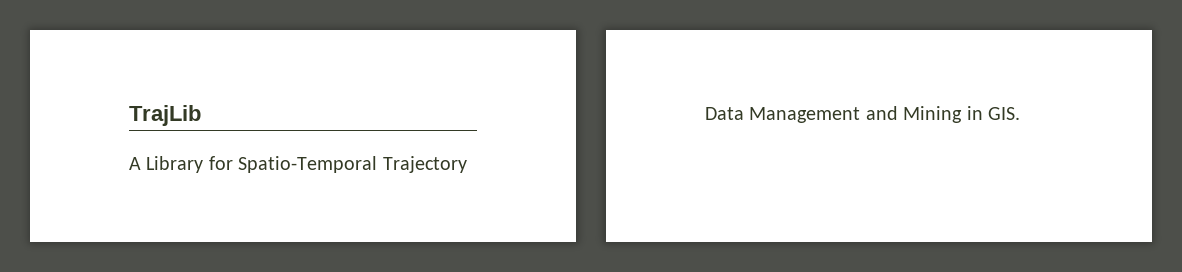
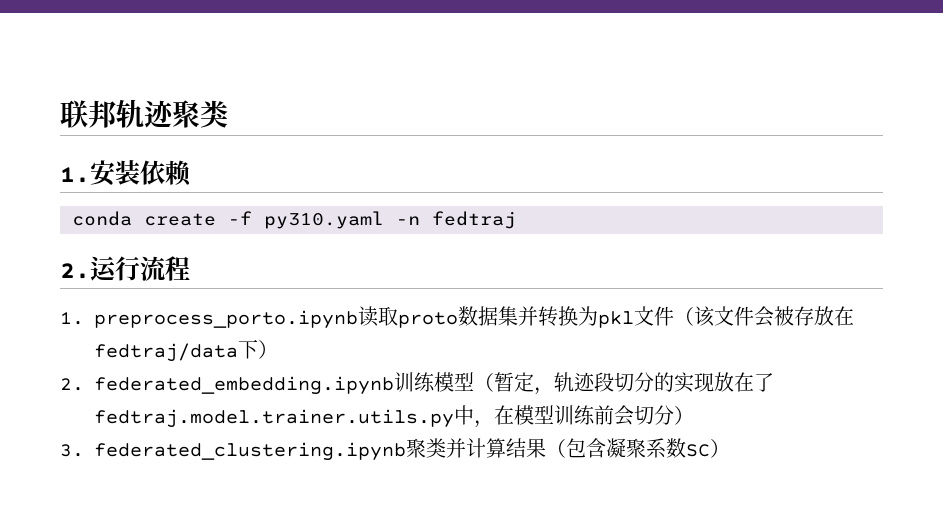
- TrajLib
- A Library for Spatio-Temporal Trajectory Data Management and Mining in GIS.
+ 联邦轨迹聚类
+ 1.安装依赖
+ conda create -f py310.yaml -n fedtraj
+ 2.运行流程
+ 1. preprocess_porto.ipynb读取proto数据集并转换为pkl文件（该文件会被存放在fedtraj/data下）
+ 2. federated_embedding.ipynb训练模型（暂定，轨迹段切分的实现放在了fedtraj.model.trainer.utils.py中，在模型训练前会切分）
+ 3. federated_clustering.ipynb聚类并计算结果（包含凝聚系数SC）

